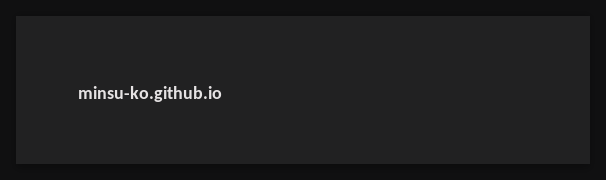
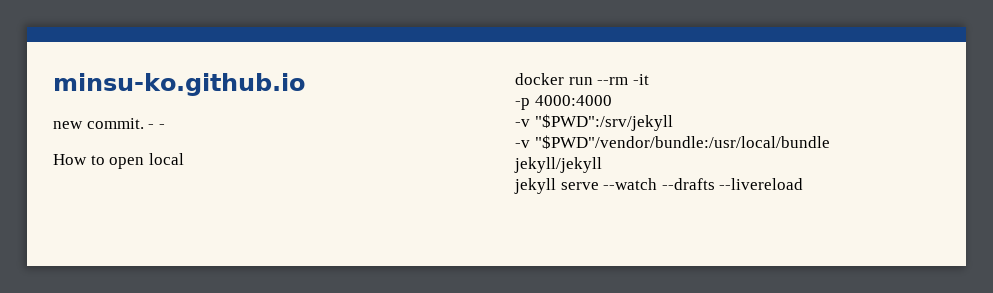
+ new commit. - -
+ How to open local
+ docker run --rm -it
+ -p 4000:4000
+ -v "$PWD":/srv/jekyll
+ -v "$PWD"/vendor/bundle:/usr/local/bundle
+ jekyll/jekyll
+ jekyll serve --watch --drafts --livereload

